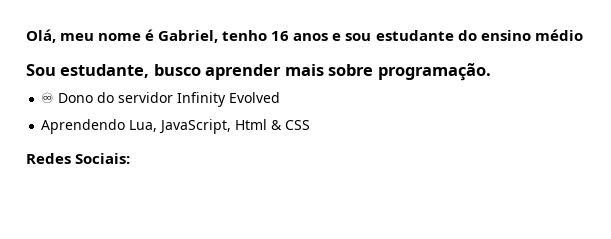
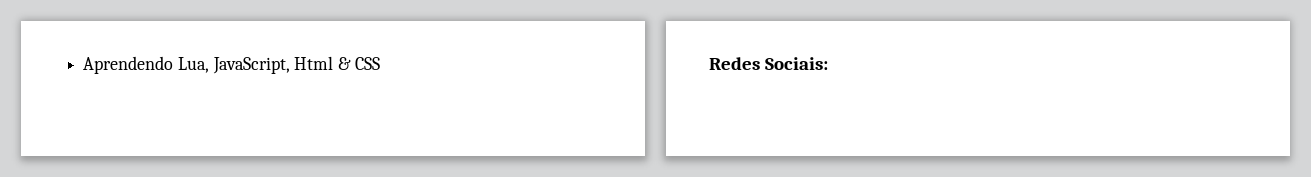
- Olá, meu nome é Gabriel, tenho 16 anos e sou estudante do ensino médio
- Sou estudante, busco aprender mais sobre programação.
- ♾ Dono do servidor Infinity Evolved

